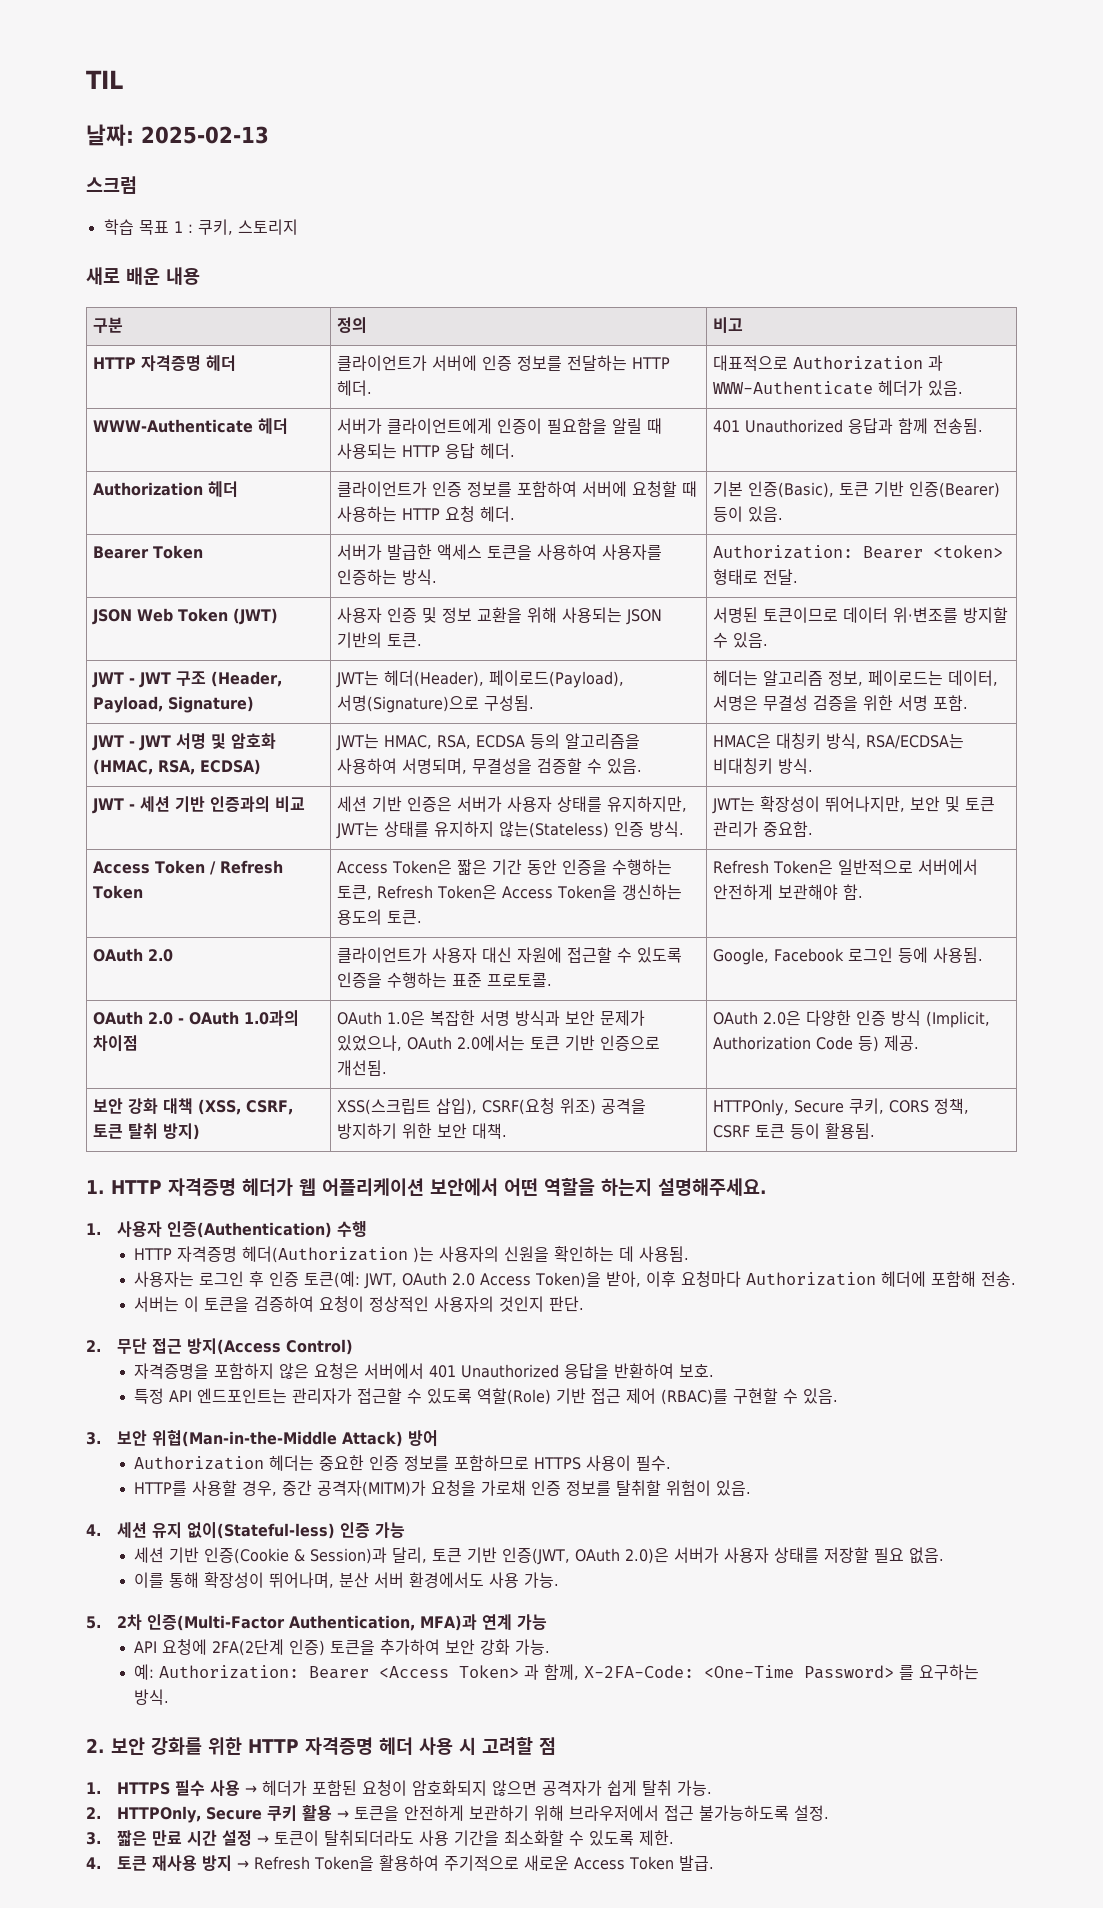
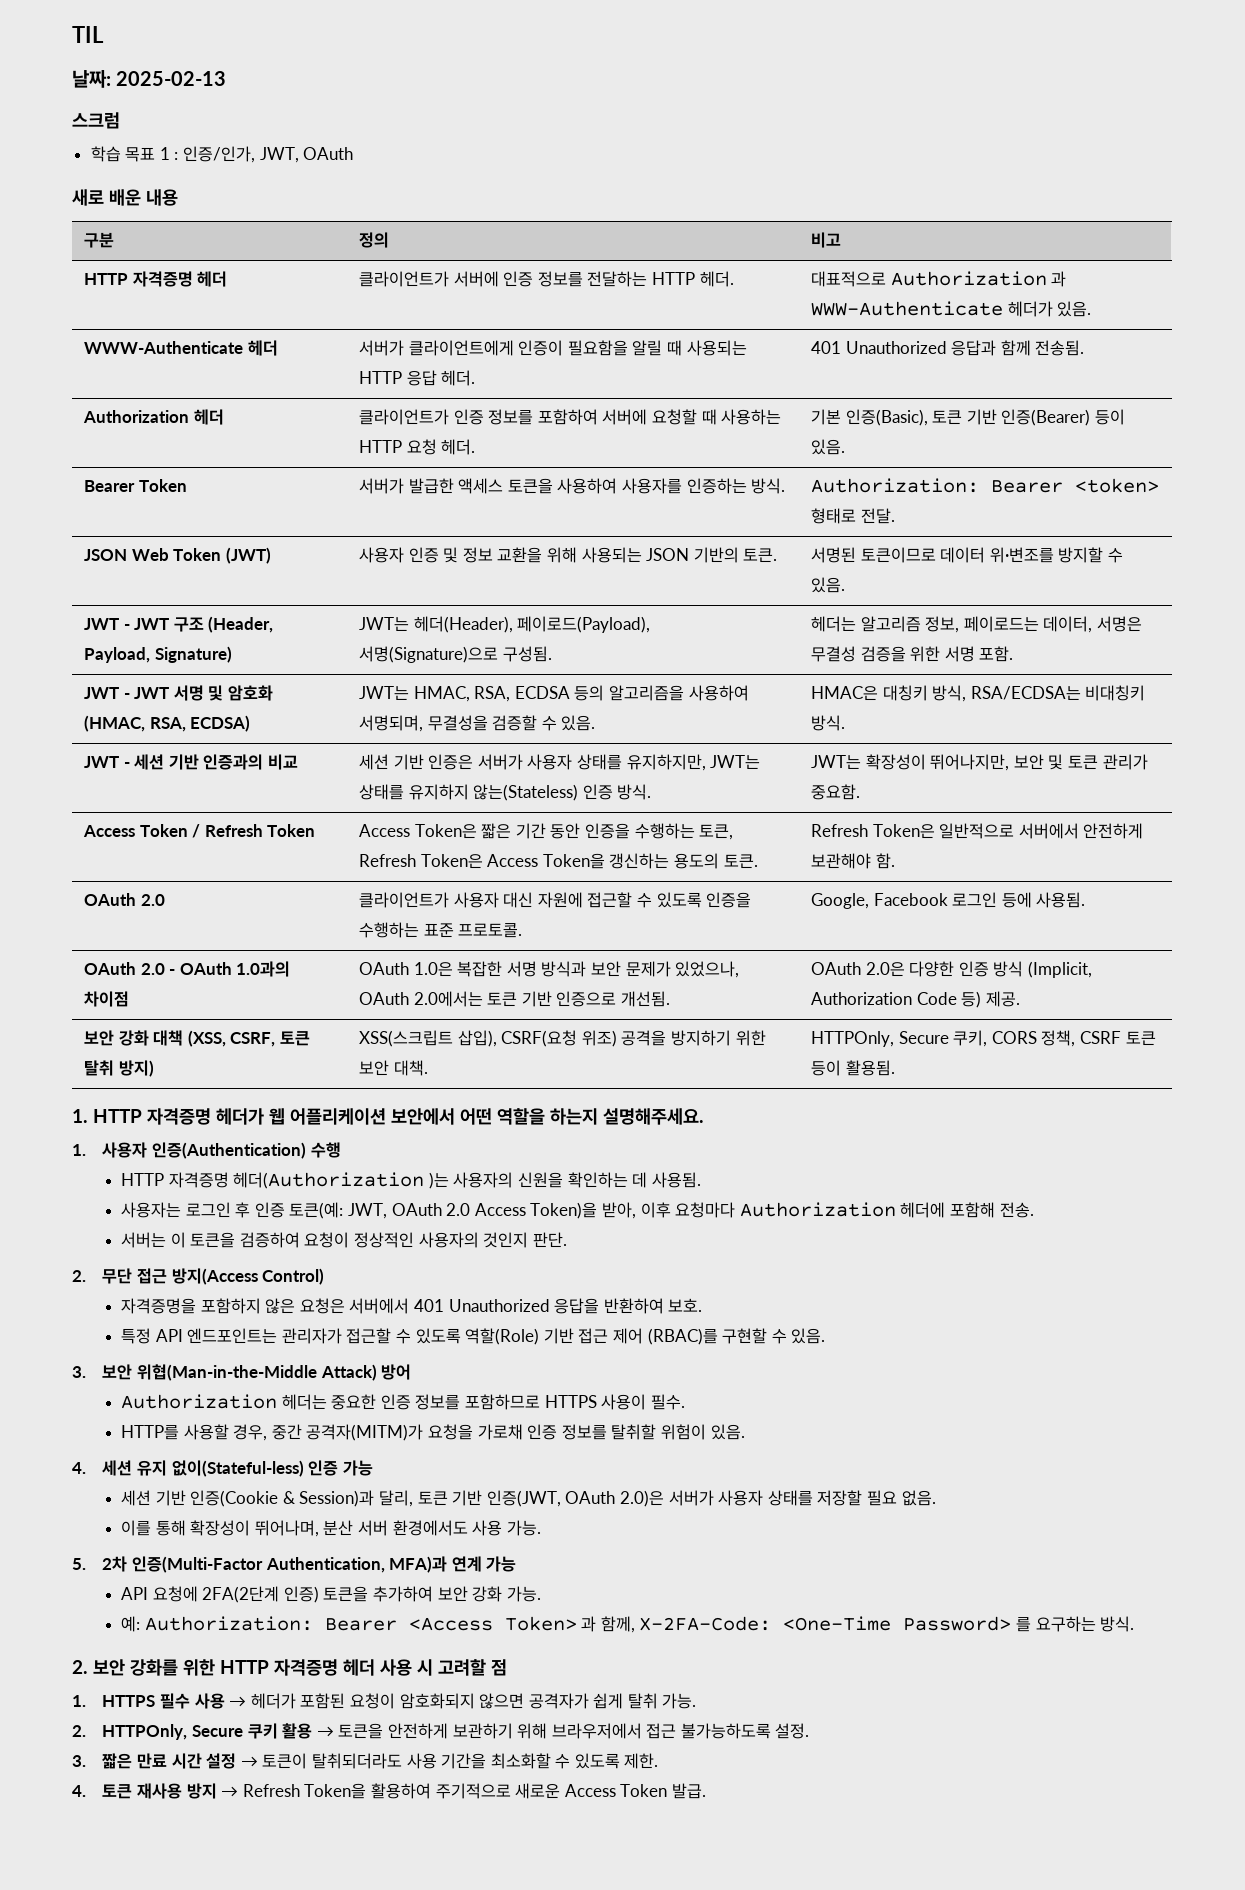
- 학습 목표 1 : 쿠키, 스토리지
+ 학습 목표 1 : 인증/인가, JWT, OAuth

